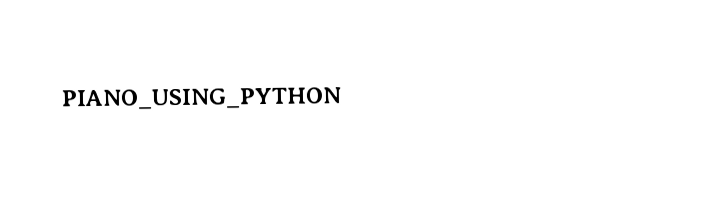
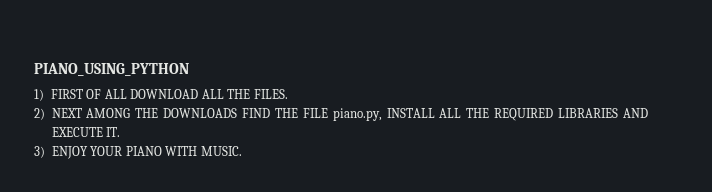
+ 1) FIRST OF ALL DOWNLOAD ALL THE FILES.
+ 2) NEXT AMONG THE DOWNLOADS FIND THE FILE piano.py, INSTALL ALL THE REQUIRED LIBRARIES AND EXECUTE IT.
+ 3) ENJOY YOUR PIANO WITH MUSIC.

